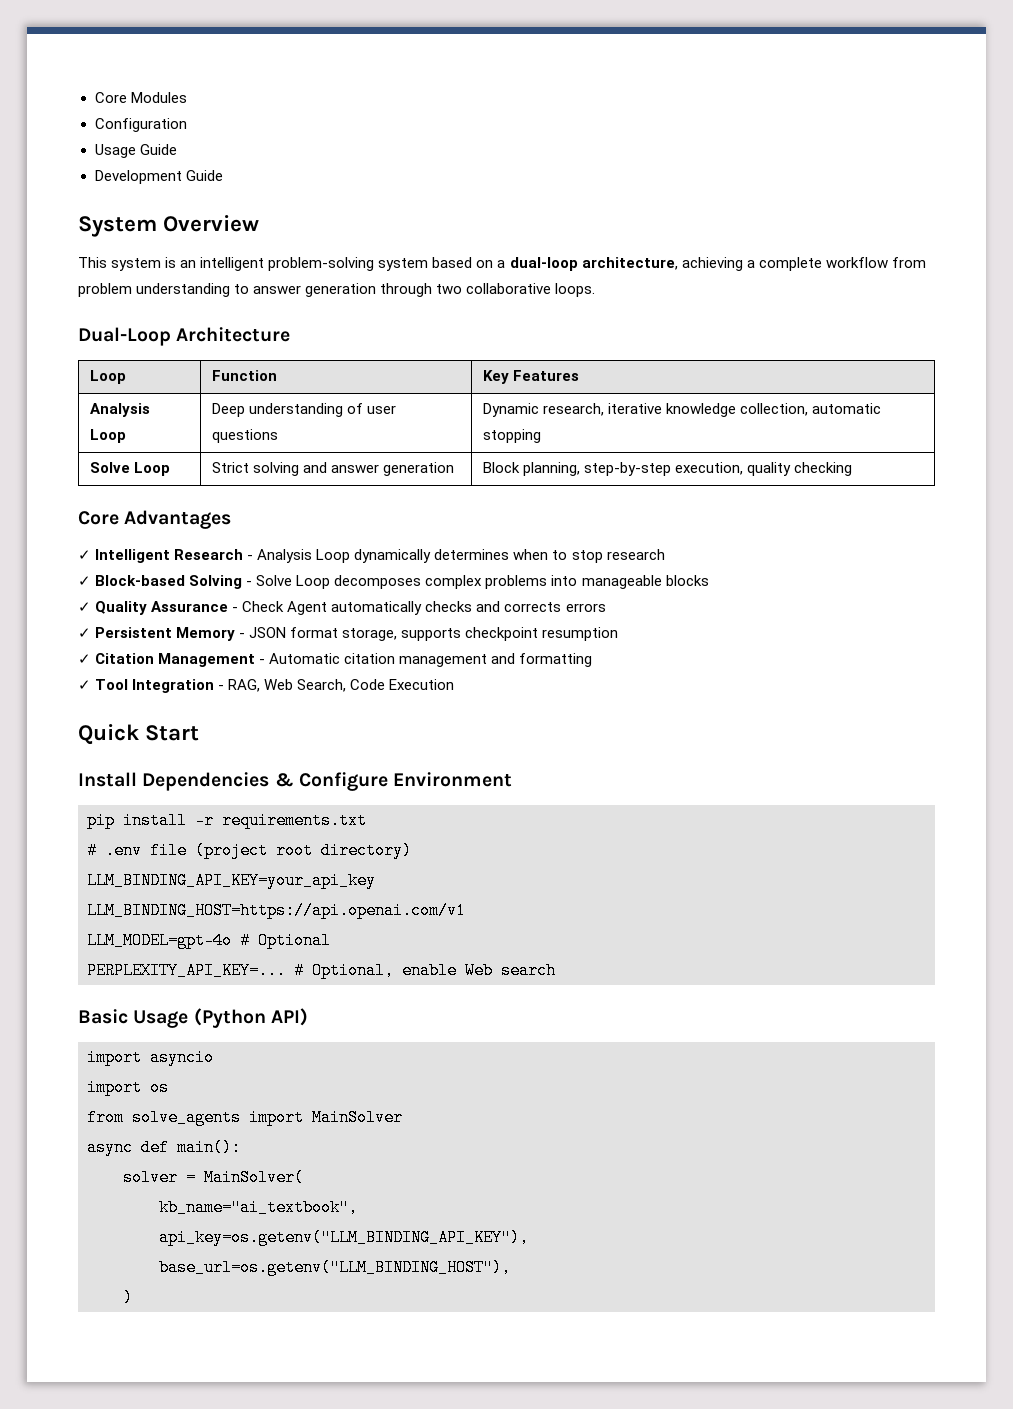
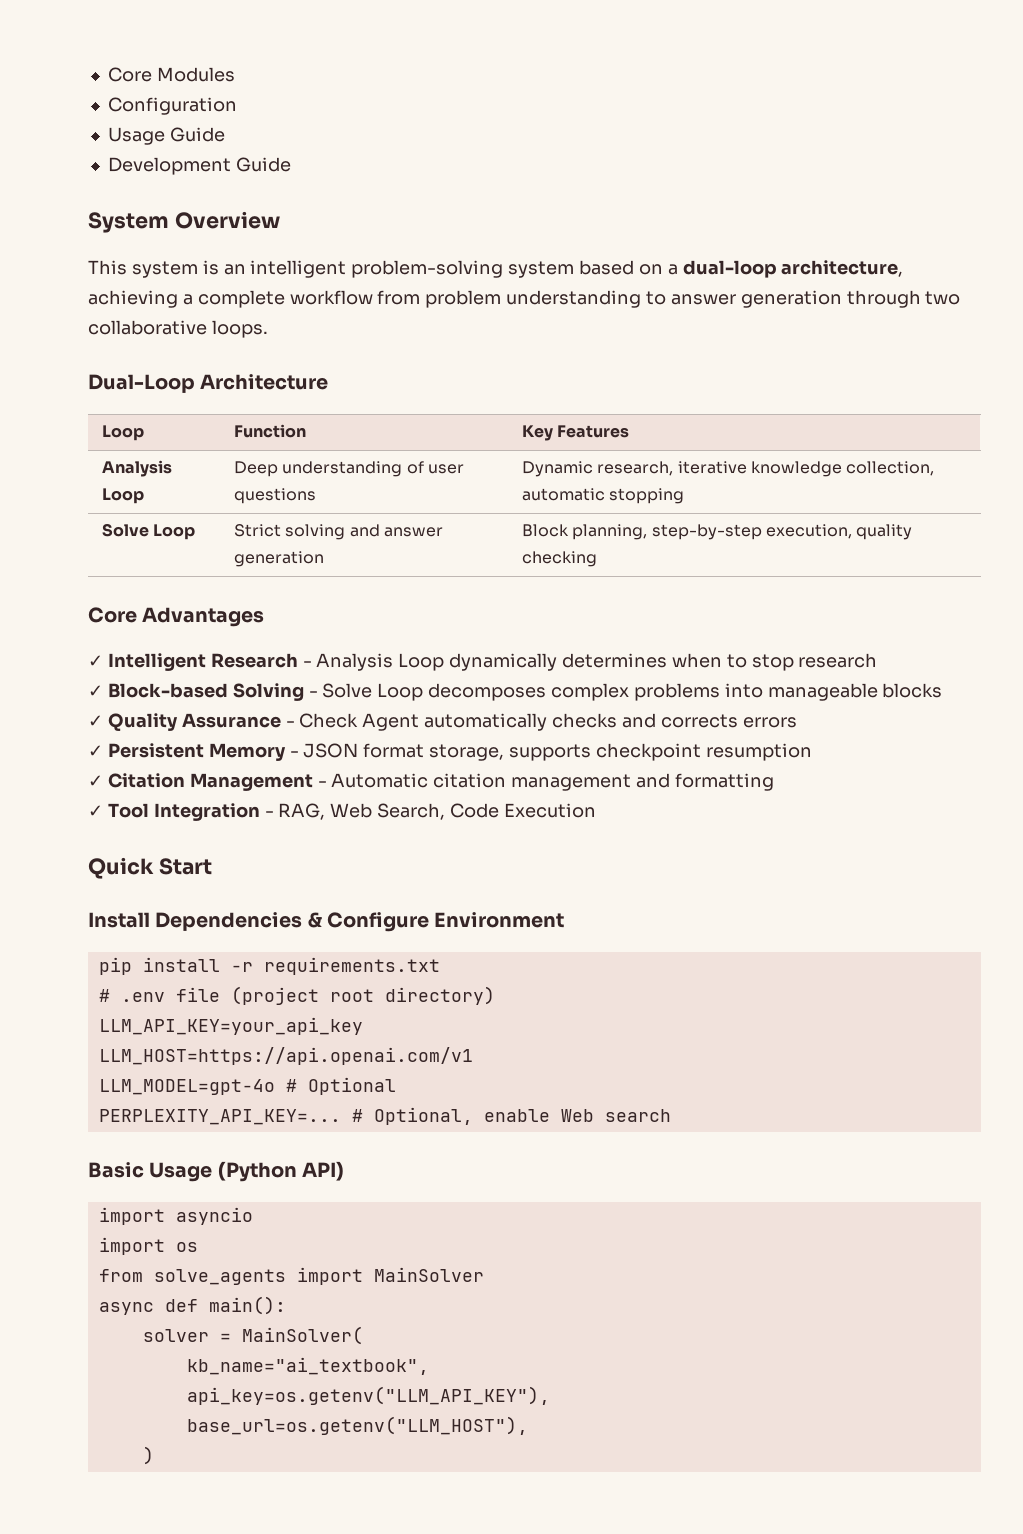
- LLM_BINDING_API_KEY=your_api_key
- LLM_BINDING_HOST=https://api.openai.com/v1
+ LLM_API_KEY=your_api_key
+ LLM_HOST=https://api.openai.com/v1
- api_key=os.getenv("LLM_BINDING_API_KEY"),
- base_url=os.getenv("LLM_BINDING_HOST"),
+ api_key=os.getenv("LLM_API_KEY"),
+ base_url=os.getenv("LLM_HOST"),

